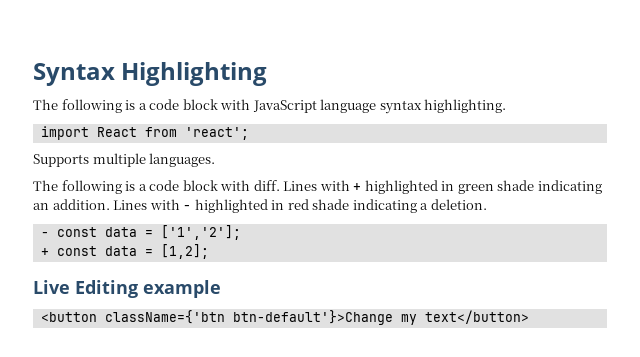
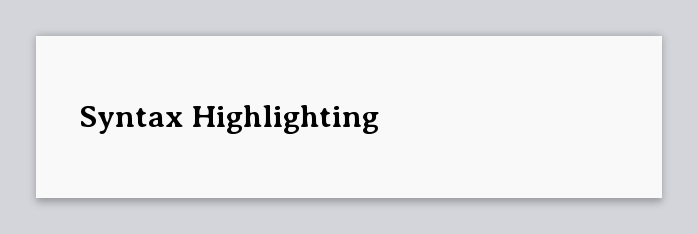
- The following is a code block with JavaScript language syntax highlighting.
- import React from 'react';
- Supports multiple languages.
- The following is a code block with diff. Lines with + highlighted in green shade indicating an addition. Lines with - highlighted in red shade indicating a deletion.
- - const data = ['1','2'];
- + const data = [1,2];
- Live Editing example
- <button className={'btn btn-default'}>Change my text</button>

